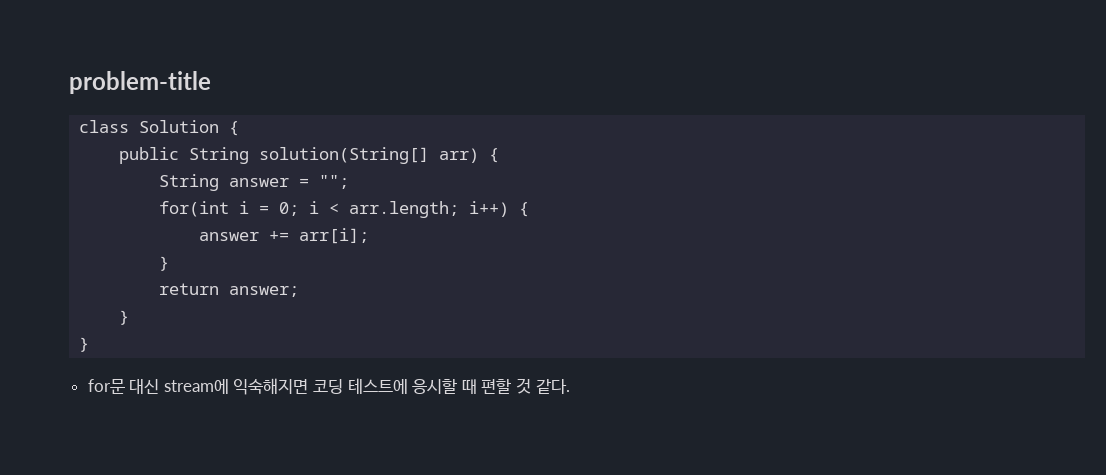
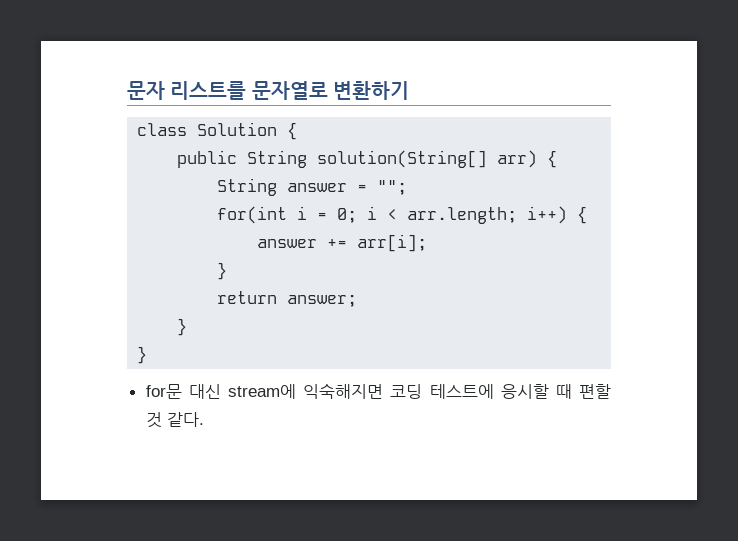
- problem-title
+ 문자 리스트를 문자열로 변환하기

